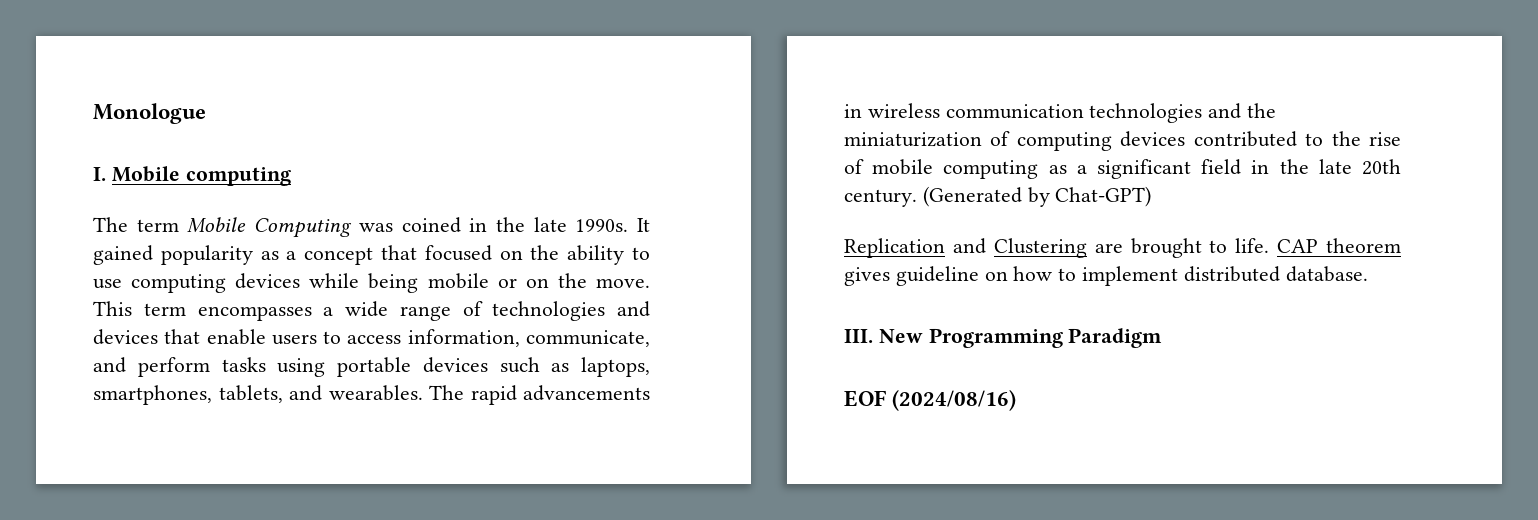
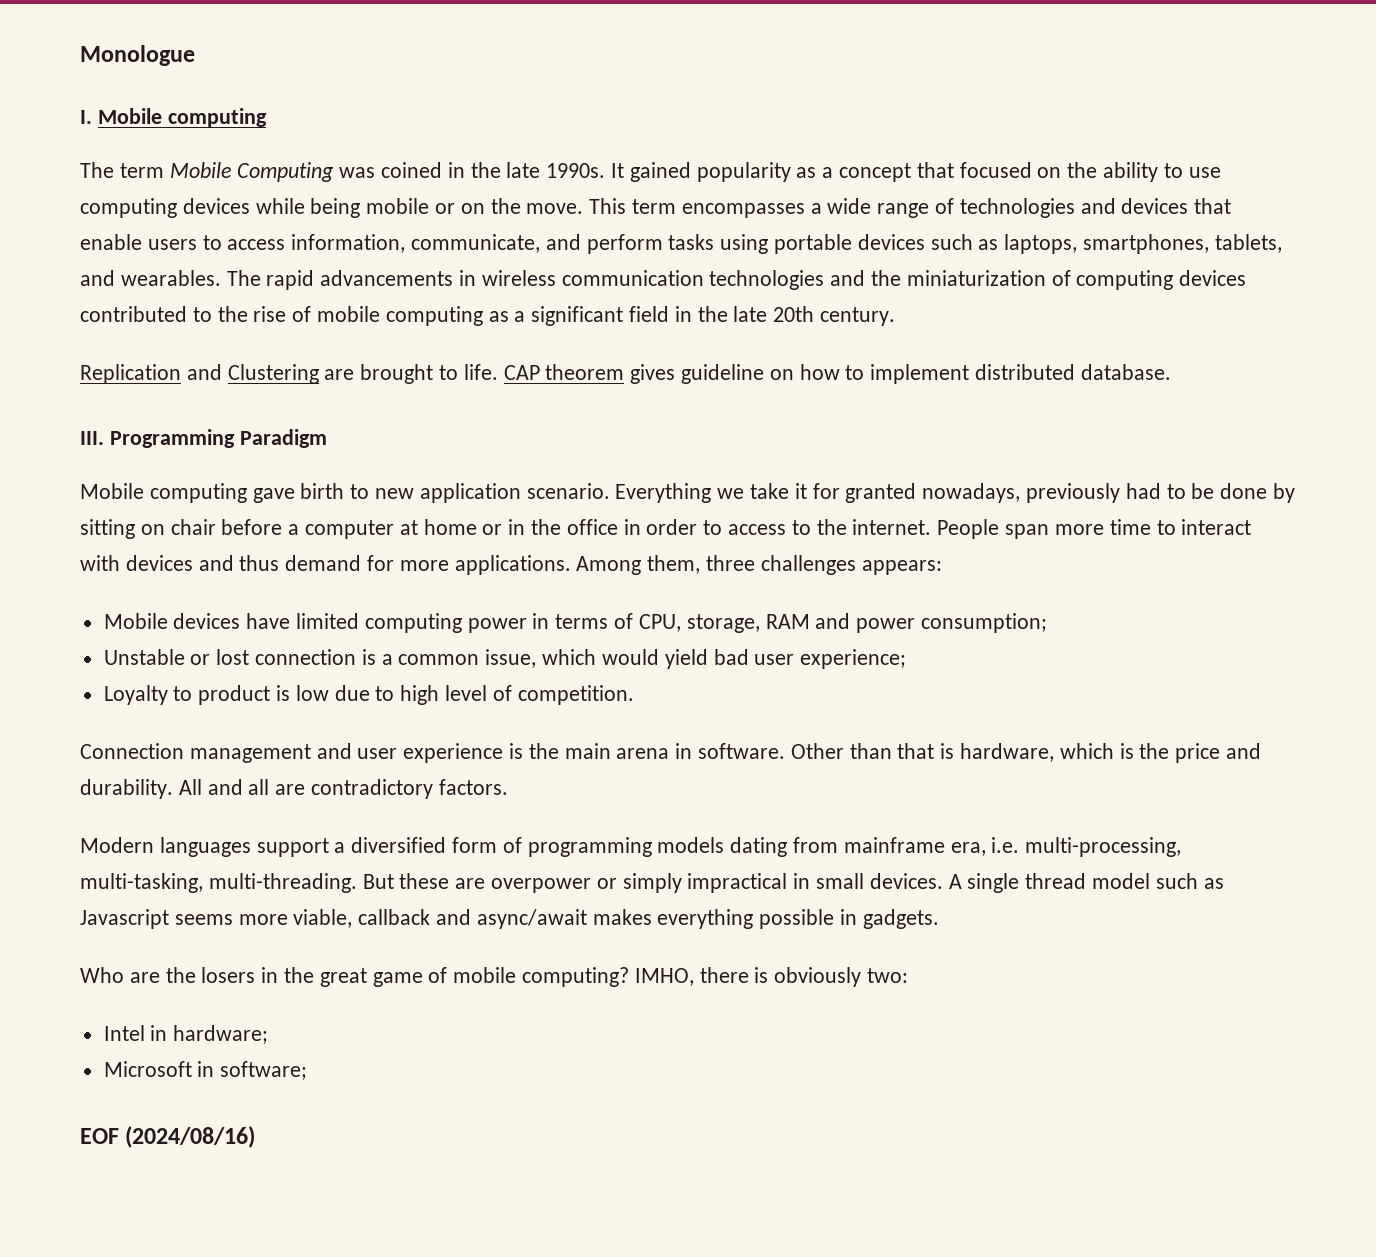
- (Generated by Chat-GPT)
- III. New Programming Paradigm
+ III. Programming Paradigm
+ Mobile computing gave birth to new application scenario. Everything we take it for granted nowadays, previously had to be done by sitting on chair before a computer at home or in the office in order to access to the internet. People span more time to interact with devices and thus demand for more applications. Among them, three challenges appears:
+ Mobile devices have limited computing power in terms of CPU, storage, RAM and power consumption;
+ Unstable or lost connection is a common issue, which would yield bad user experience;
+ Loyalty to product is low due to high level of competition.
+ Connection management and user experience is the main arena in software. Other than that is hardware, which is the price and durability. All and all are contradictory factors.
+ Modern languages support a diversified form of programming models dating from mainframe era, i.e. multi-processing, multi-tasking, multi-threading. But these are overpower or simply impractical in small devices. A single thread model such as Javascript seems more viable, callback and async/await makes everything possible in gadgets.
+ Who are the losers in the great game of mobile computing? IMHO, there is obviously two:
+ Intel in hardware;
+ Microsoft in software;

